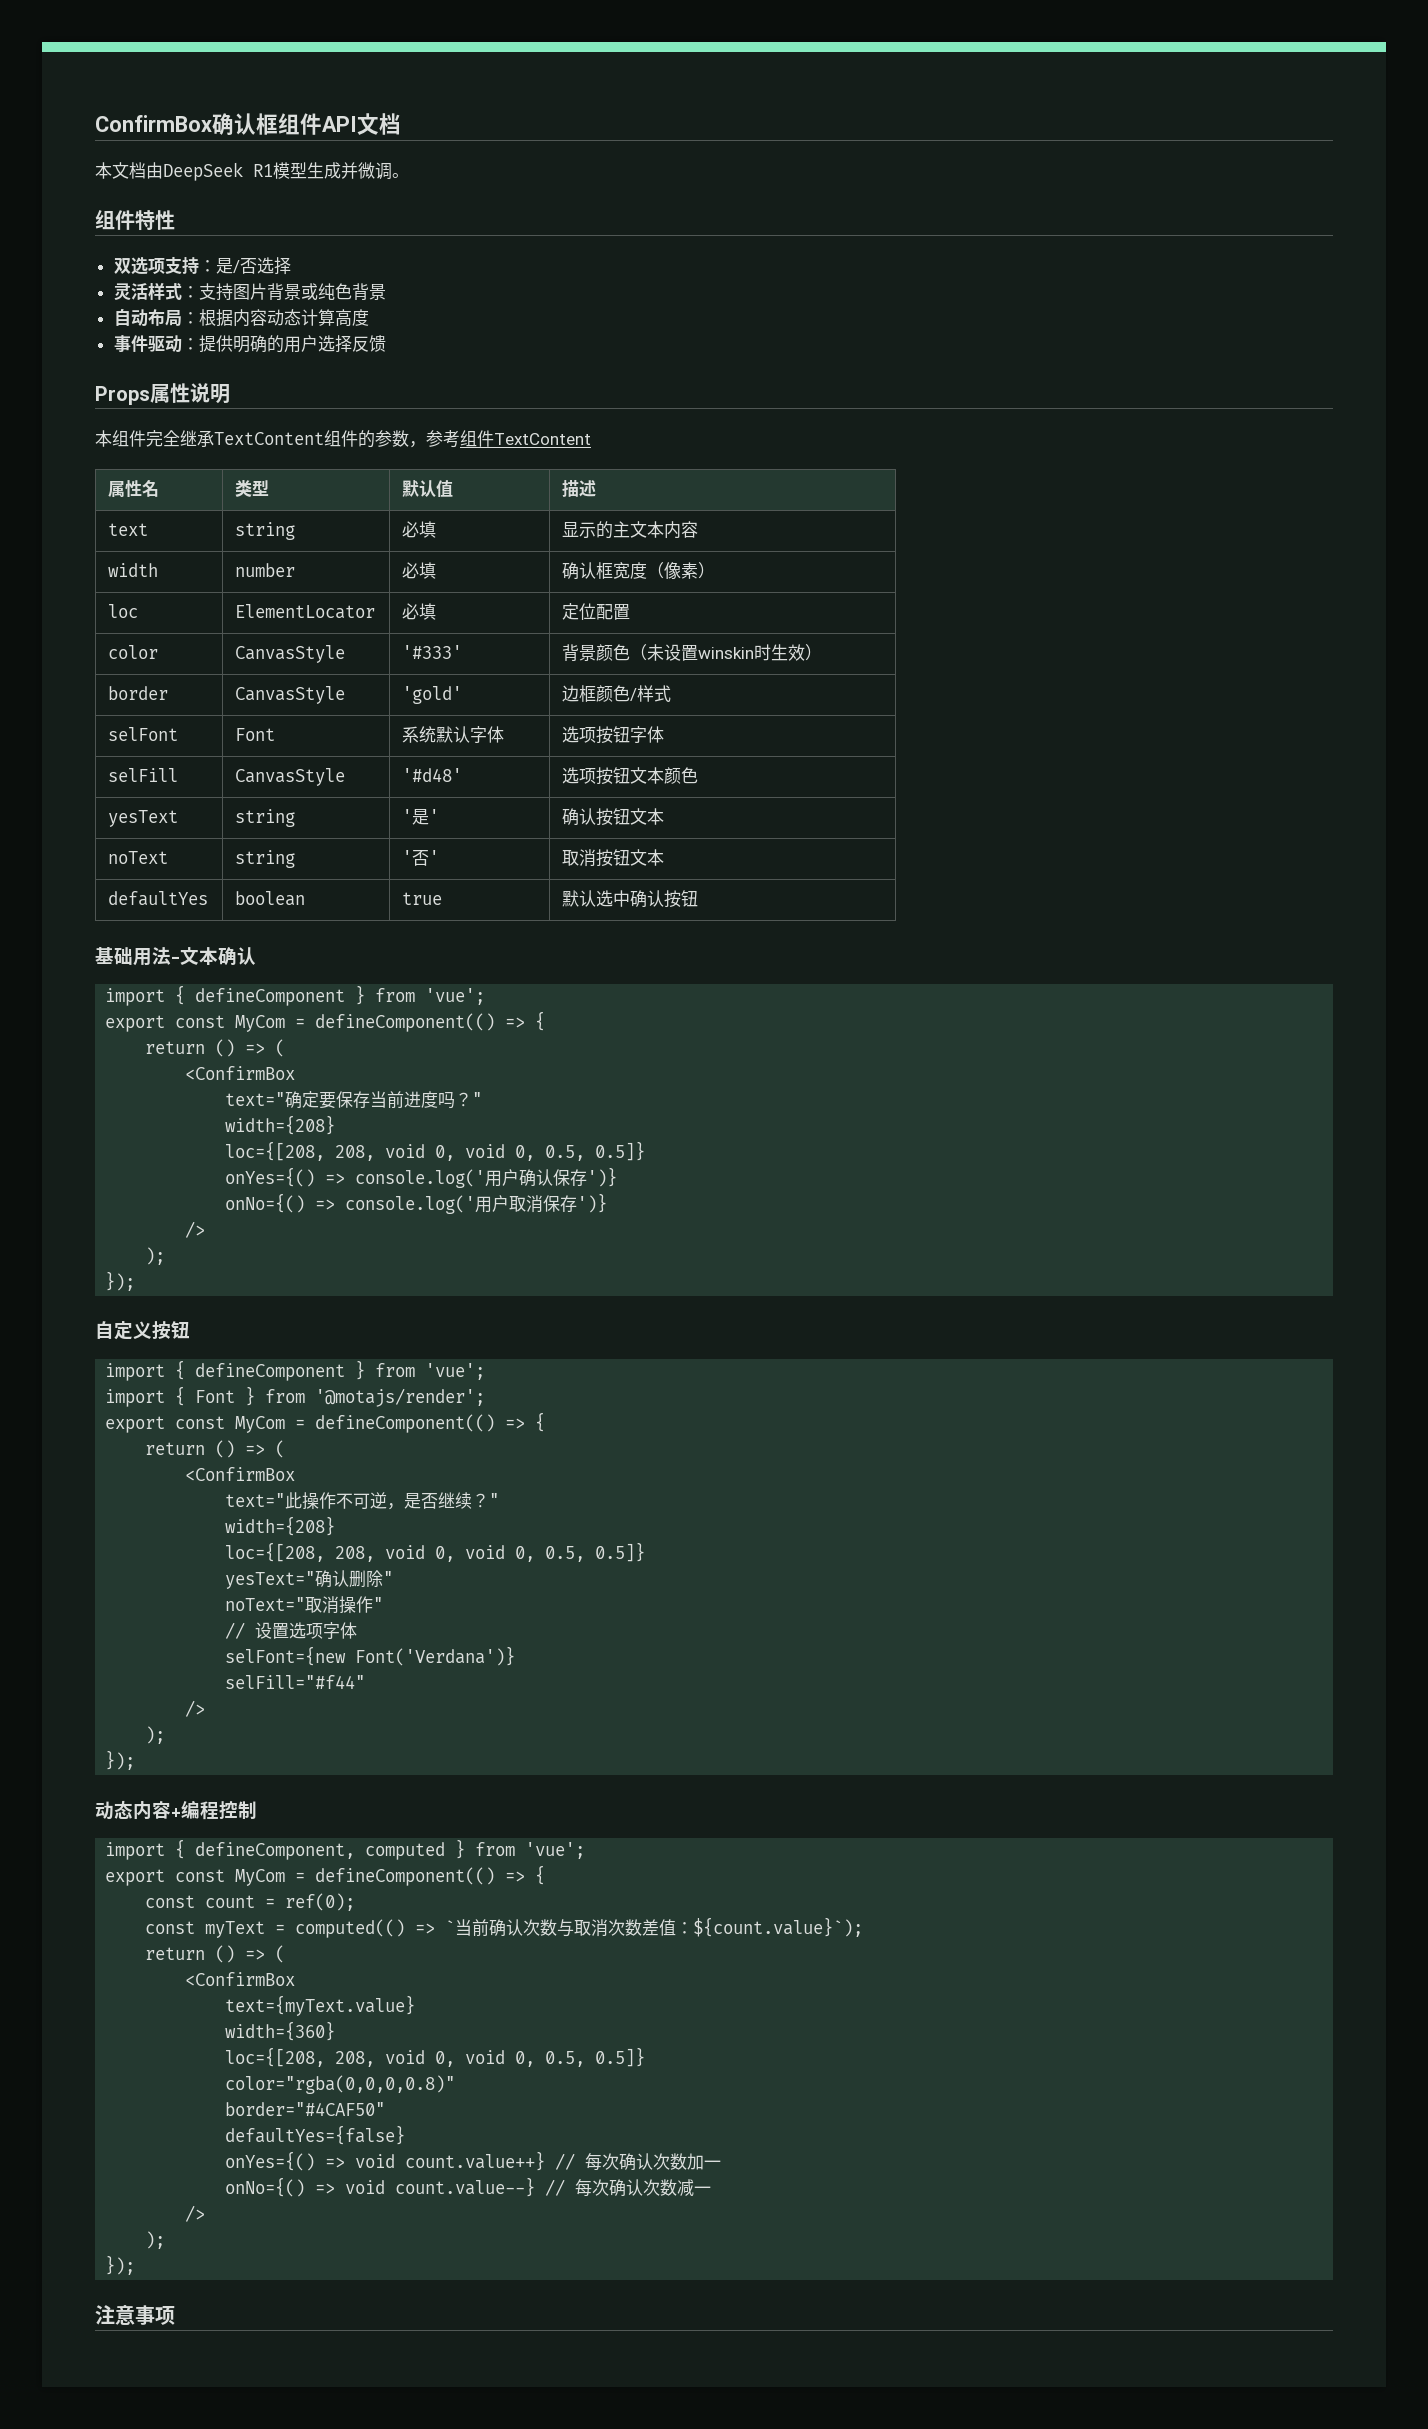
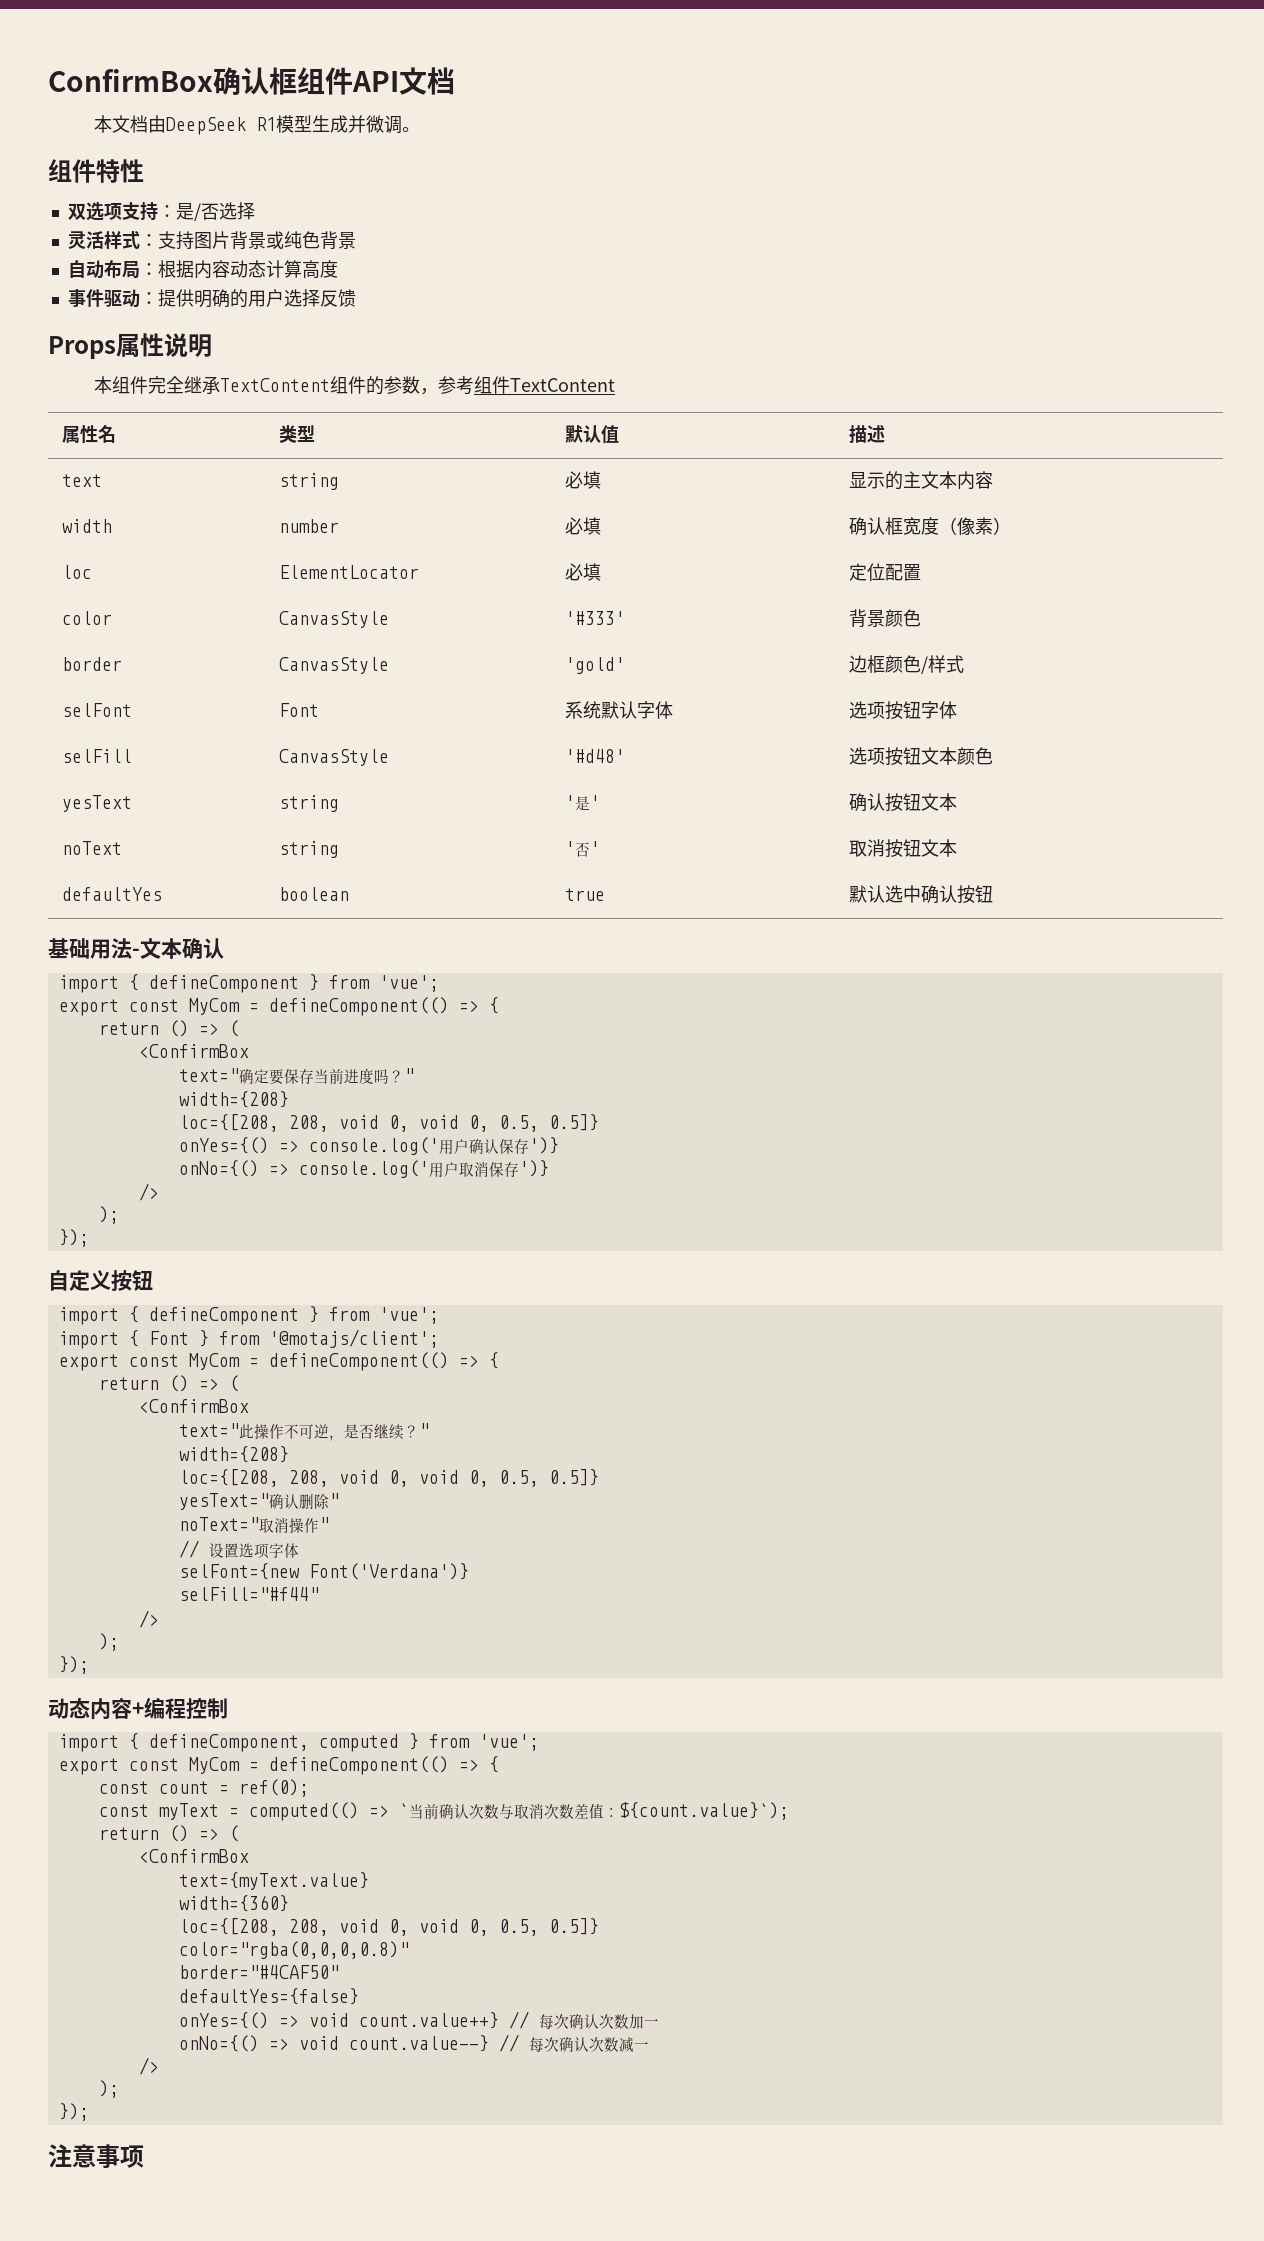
- color | CanvasStyle | '#333' | 背景颜色（未设置winskin时生效）
+ color | CanvasStyle | '#333' | 背景颜色
- import { Font } from '@motajs/render';
+ import { Font } from '@motajs/client';

